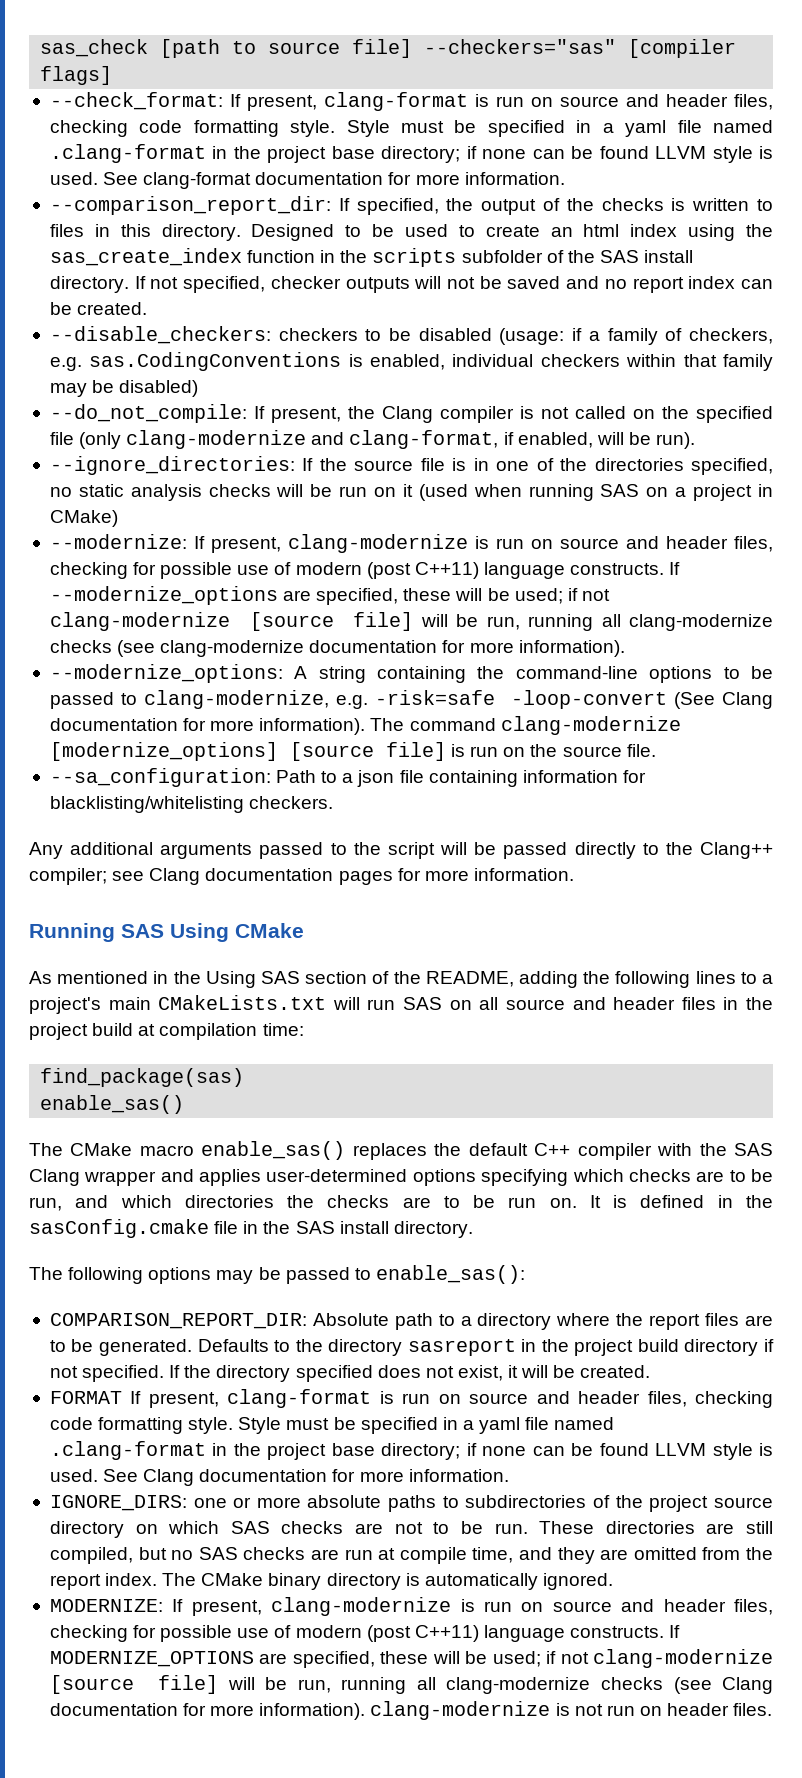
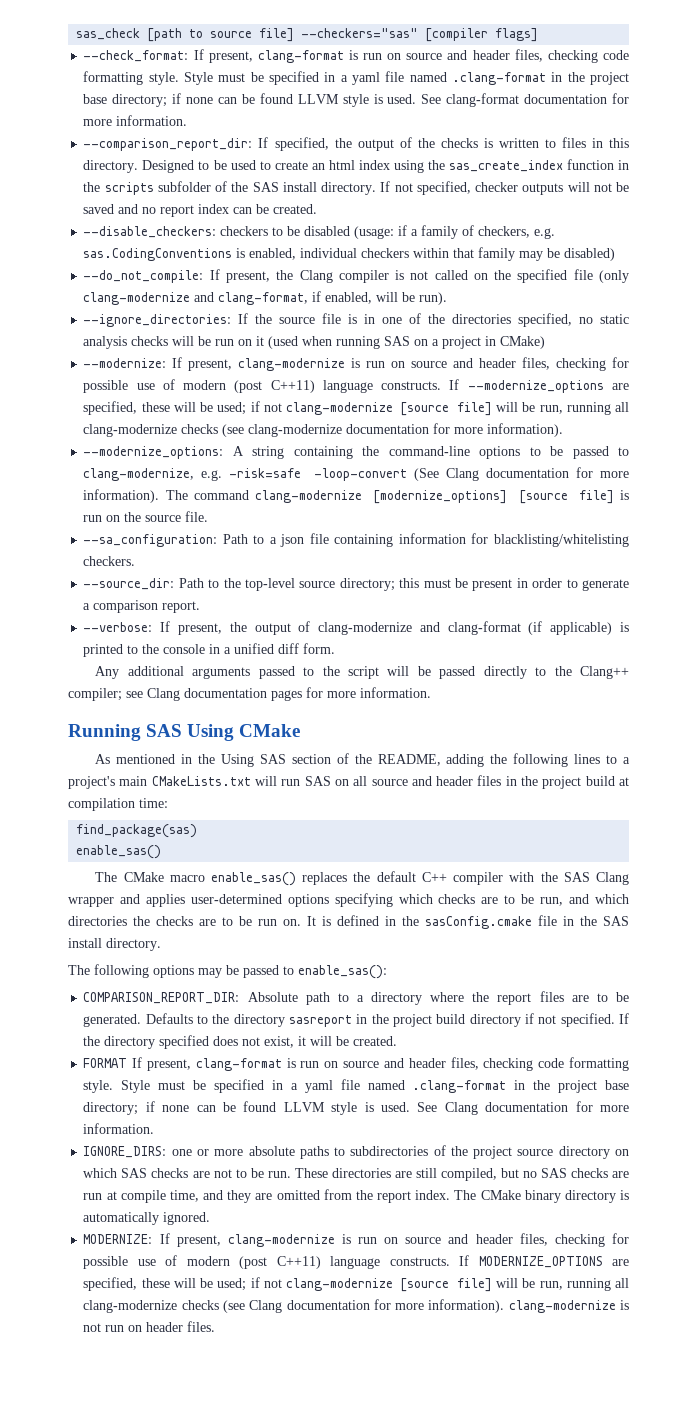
+ --source_dir: Path to the top-level source directory; this must be present in order to generate a comparison report.
+ --verbose: If present, the output of clang-modernize and clang-format (if applicable) is printed to the console in a unified diff form.

